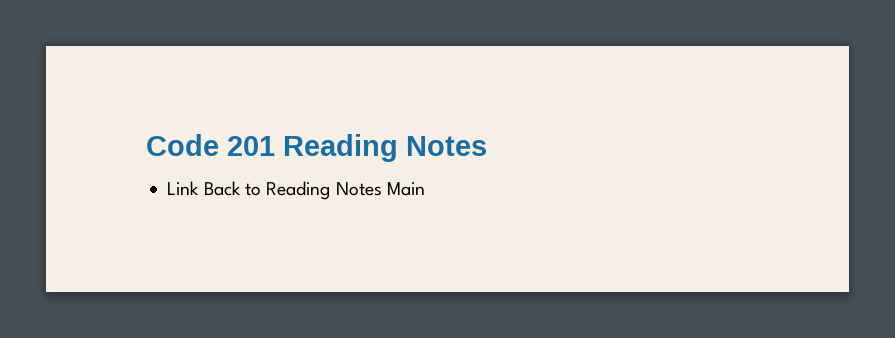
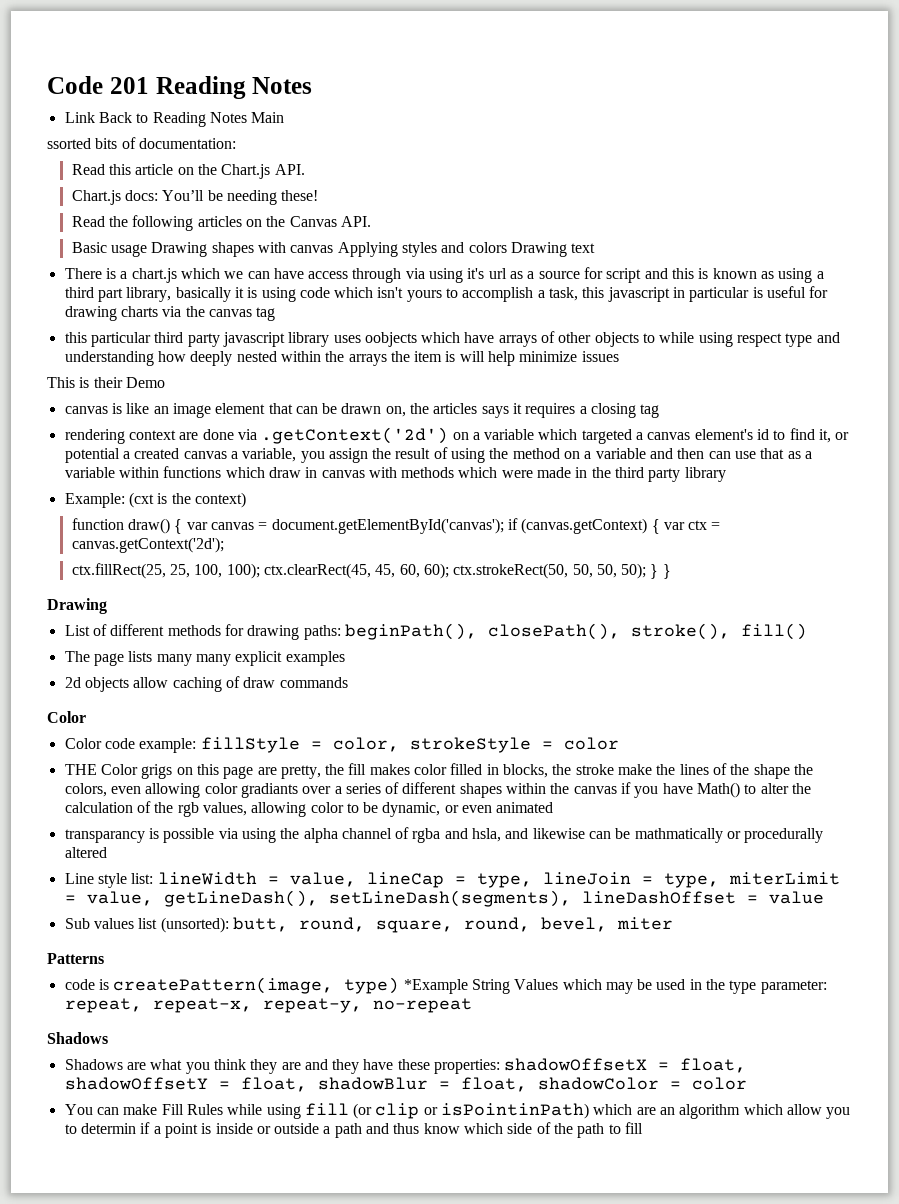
+ ssorted bits of documentation:
+ Read this article on the Chart.js API.
+ Chart.js docs: You’ll be needing these!
+ Read the following articles on the Canvas API.
+ Basic usage Drawing shapes with canvas Applying styles and colors Drawing text
+ There is a chart.js which we can have access through via using it's url as a source for script and this is known as using a third part library, basically it is using code which isn't yours to accomplish a task, this javascript in particular is useful for drawing charts via the canvas tag
+ this particular third party javascript library uses oobjects which have arrays of other objects to while using respect type and understanding how deeply nested within the arrays the item is will help minimize issues
+ This is their Demo
+ canvas is like an image element that can be drawn on, the articles says it requires a closing tag
+ rendering context are done via .getContext('2d') on a variable which targeted a canvas element's id to find it, or potential a created canvas a variable, you assign the result of using the method on a variable and then can use that as a variable within functions which draw in canvas with methods which were made in the third party library
+ Example: (cxt is the context)
+ function draw() { var canvas = document.getElementById('canvas'); if (canvas.getContext) { var ctx = canvas.getContext('2d');
+ ctx.fillRect(25, 25, 100, 100); ctx.clearRect(45, 45, 60, 60); ctx.strokeRect(50, 50, 50, 50); } }
+ Drawing
+ List of different methods for drawing paths: beginPath(), closePath(), stroke(), fill()
+ The page lists many many explicit examples
+ 2d objects allow caching of draw commands
+ Color
+ Color code example: fillStyle = color, strokeStyle = color
+ THE Color grigs on this page are pretty, the fill makes color filled in blocks, the stroke make the lines of the shape the colors, even allowing color gradiants over a series of different shapes within the canvas if you have Math() to alter the calculation of the rgb values, allowing color to be dynamic, or even animated
+ transparancy is possible via using the alpha channel of rgba and hsla, and likewise can be mathmatically or procedurally altered
+ Line style list: lineWidth = value, lineCap = type, lineJoin = type, miterLimit = value, getLineDash(), setLineDash(segments), lineDashOffset = value
+ Sub values list (unsorted): butt, round, square, round, bevel, miter
+ Patterns
+ code is createPattern(image, type) *Example String Values which may be used in the type parameter: repeat, repeat-x, repeat-y, no-repeat
+ Shadows
+ Shadows are what you think they are and they have these properties: shadowOffsetX = float, shadowOffsetY = float, shadowBlur = float, shadowColor = color
+ You can make Fill Rules while using fill (or clip or isPointinPath) which are an algorithm which allow you to determin if a point is inside or outside a path and thus know which side of the path to fill

